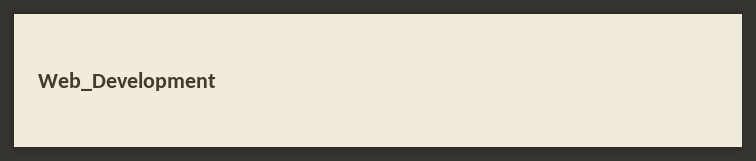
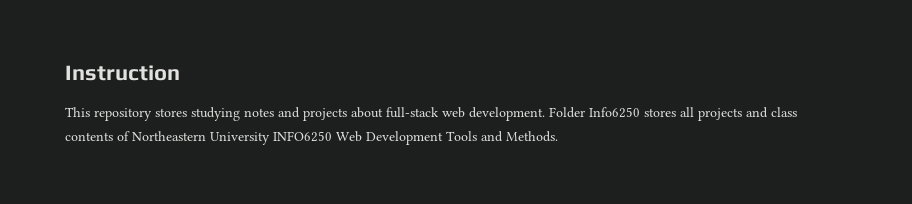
- Web_Development
+ Instruction
+ This repository stores studying notes and projects about full-stack web development. Folder Info6250 stores all projects and class contents of Northeastern University INFO6250 Web Development Tools and Methods.

